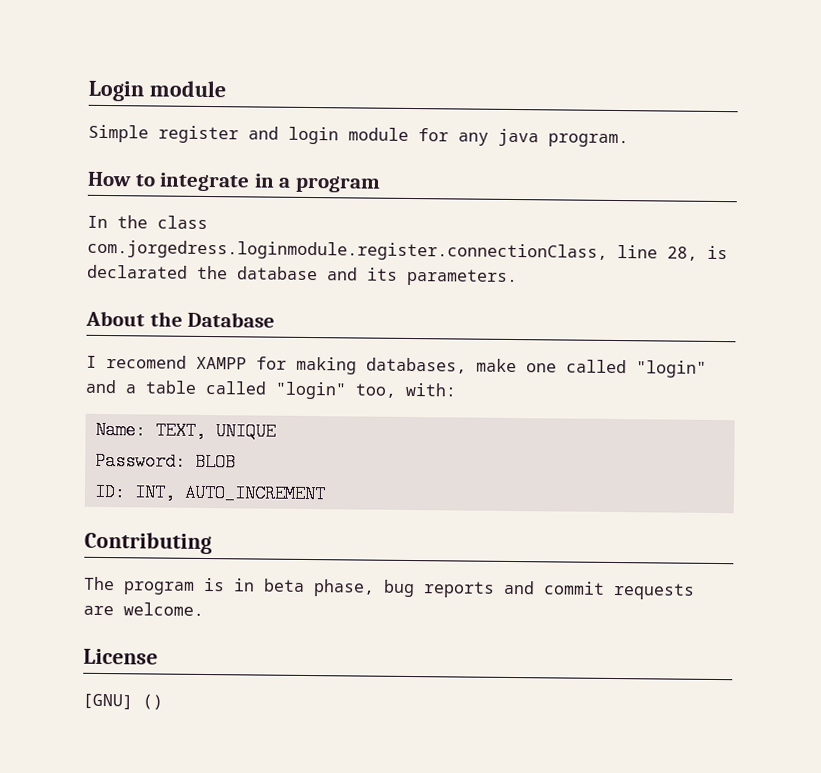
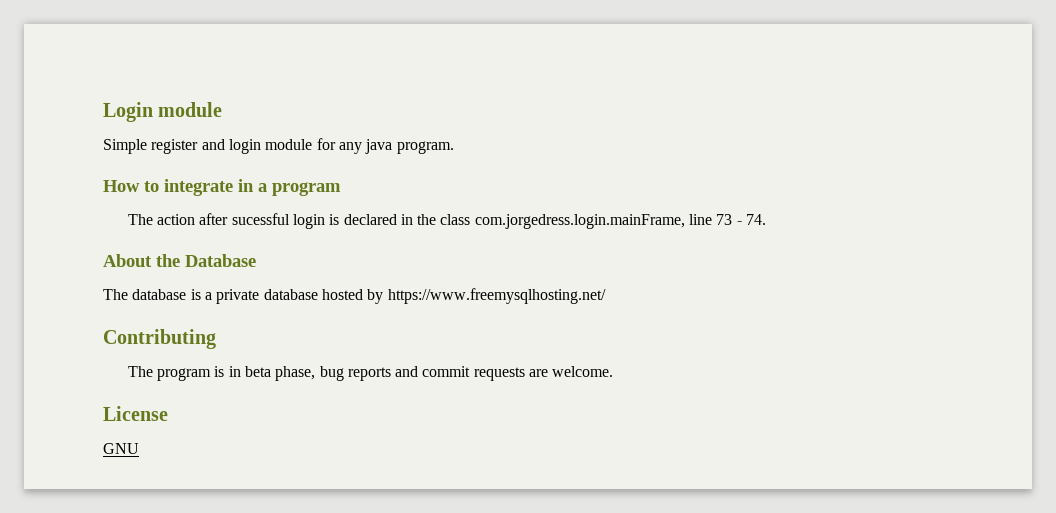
- In the class com.jorgedress.loginmodule.register.connectionClass, line 28, is declarated the database and its parameters.
+ The action after sucessful login is declared in the class com.jorgedress.login.mainFrame, line 73 - 74.
  About the Database
- I recomend XAMPP for making databases, make one called "login" and a table called "login" too, with:
- Name: TEXT, UNIQUE
- Password: BLOB
- ID: INT, AUTO_INCREMENT
+ The database is a private database hosted by https://www.freemysqlhosting.net/
- [GNU] ()
+ GNU

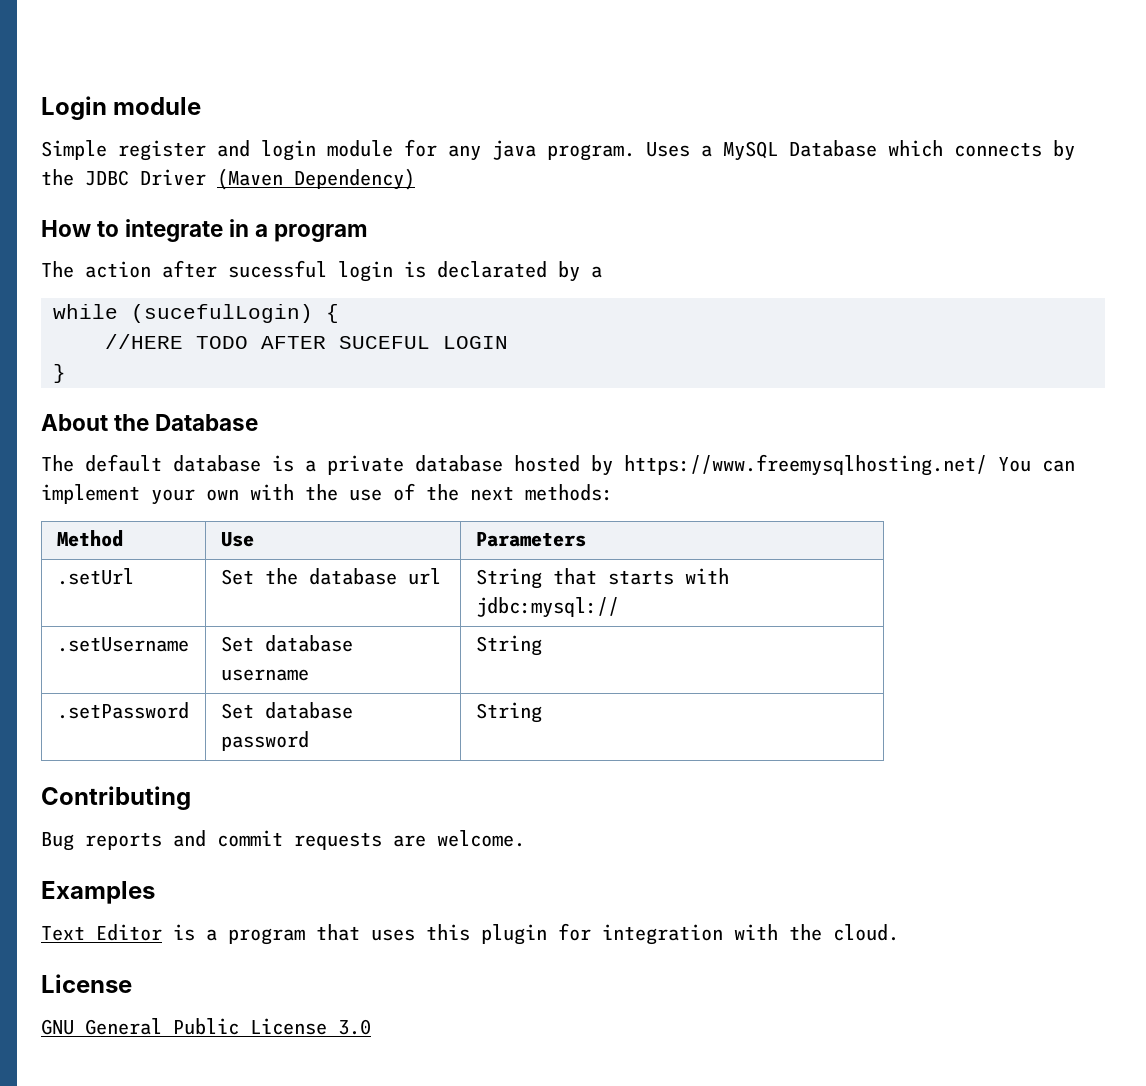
+ Uses a MySQL Database which connects by the JDBC Driver (Maven Dependency)
- The action after sucessful login is declared in the class com.jorgedress.login.mainFrame, line 73 - 74.
+ The action after sucessful login is declarated by a
+ while (sucefulLogin) {
+ //HERE TODO AFTER SUCEFUL LOGIN
+ }
- The database is a private database hosted by https://www.freemysqlhosting.net/
+ The default database is a private database hosted by https://www.freemysqlhosting.net/ You can implement your own with the use of the next methods:
+ Method | Use | Parameters
+ .setUrl | Set the database url | String that starts with jdbc:mysql://
+ .setUsername | Set database username | String
+ .setPassword | Set database password | String
  Contributing
- The program is in beta phase, bug reports and commit requests are welcome.
+ Bug reports and commit requests are welcome.
+ Examples
+ Text Editor is a program that uses this plugin for integration with the cloud.
  License
- GNU
+ GNU General Public License 3.0

